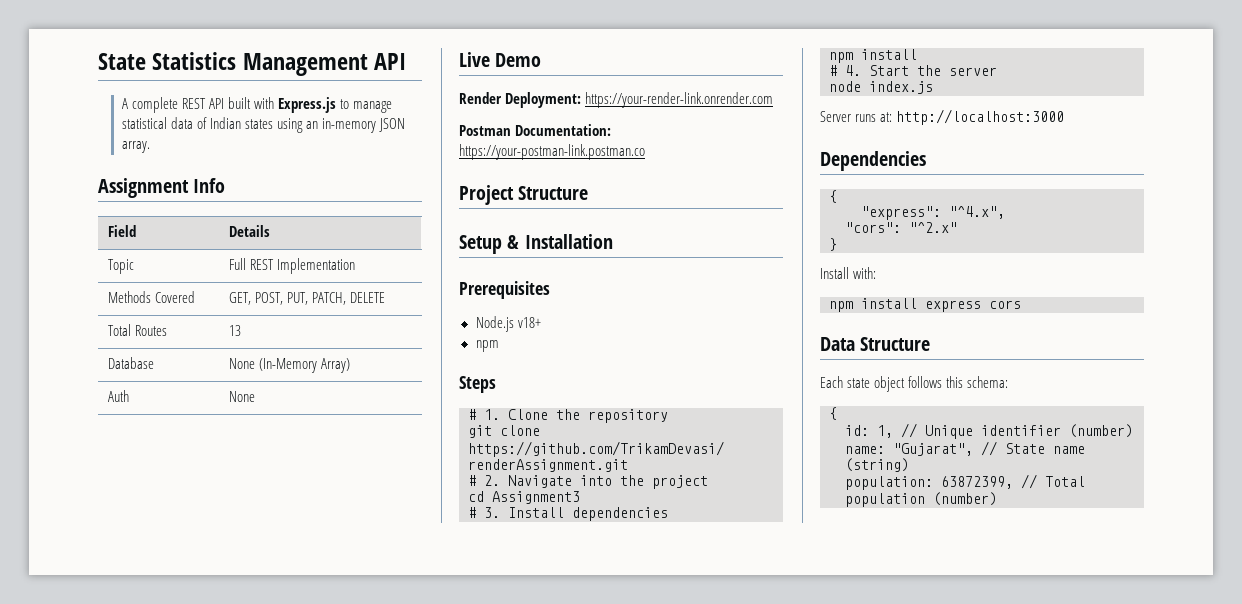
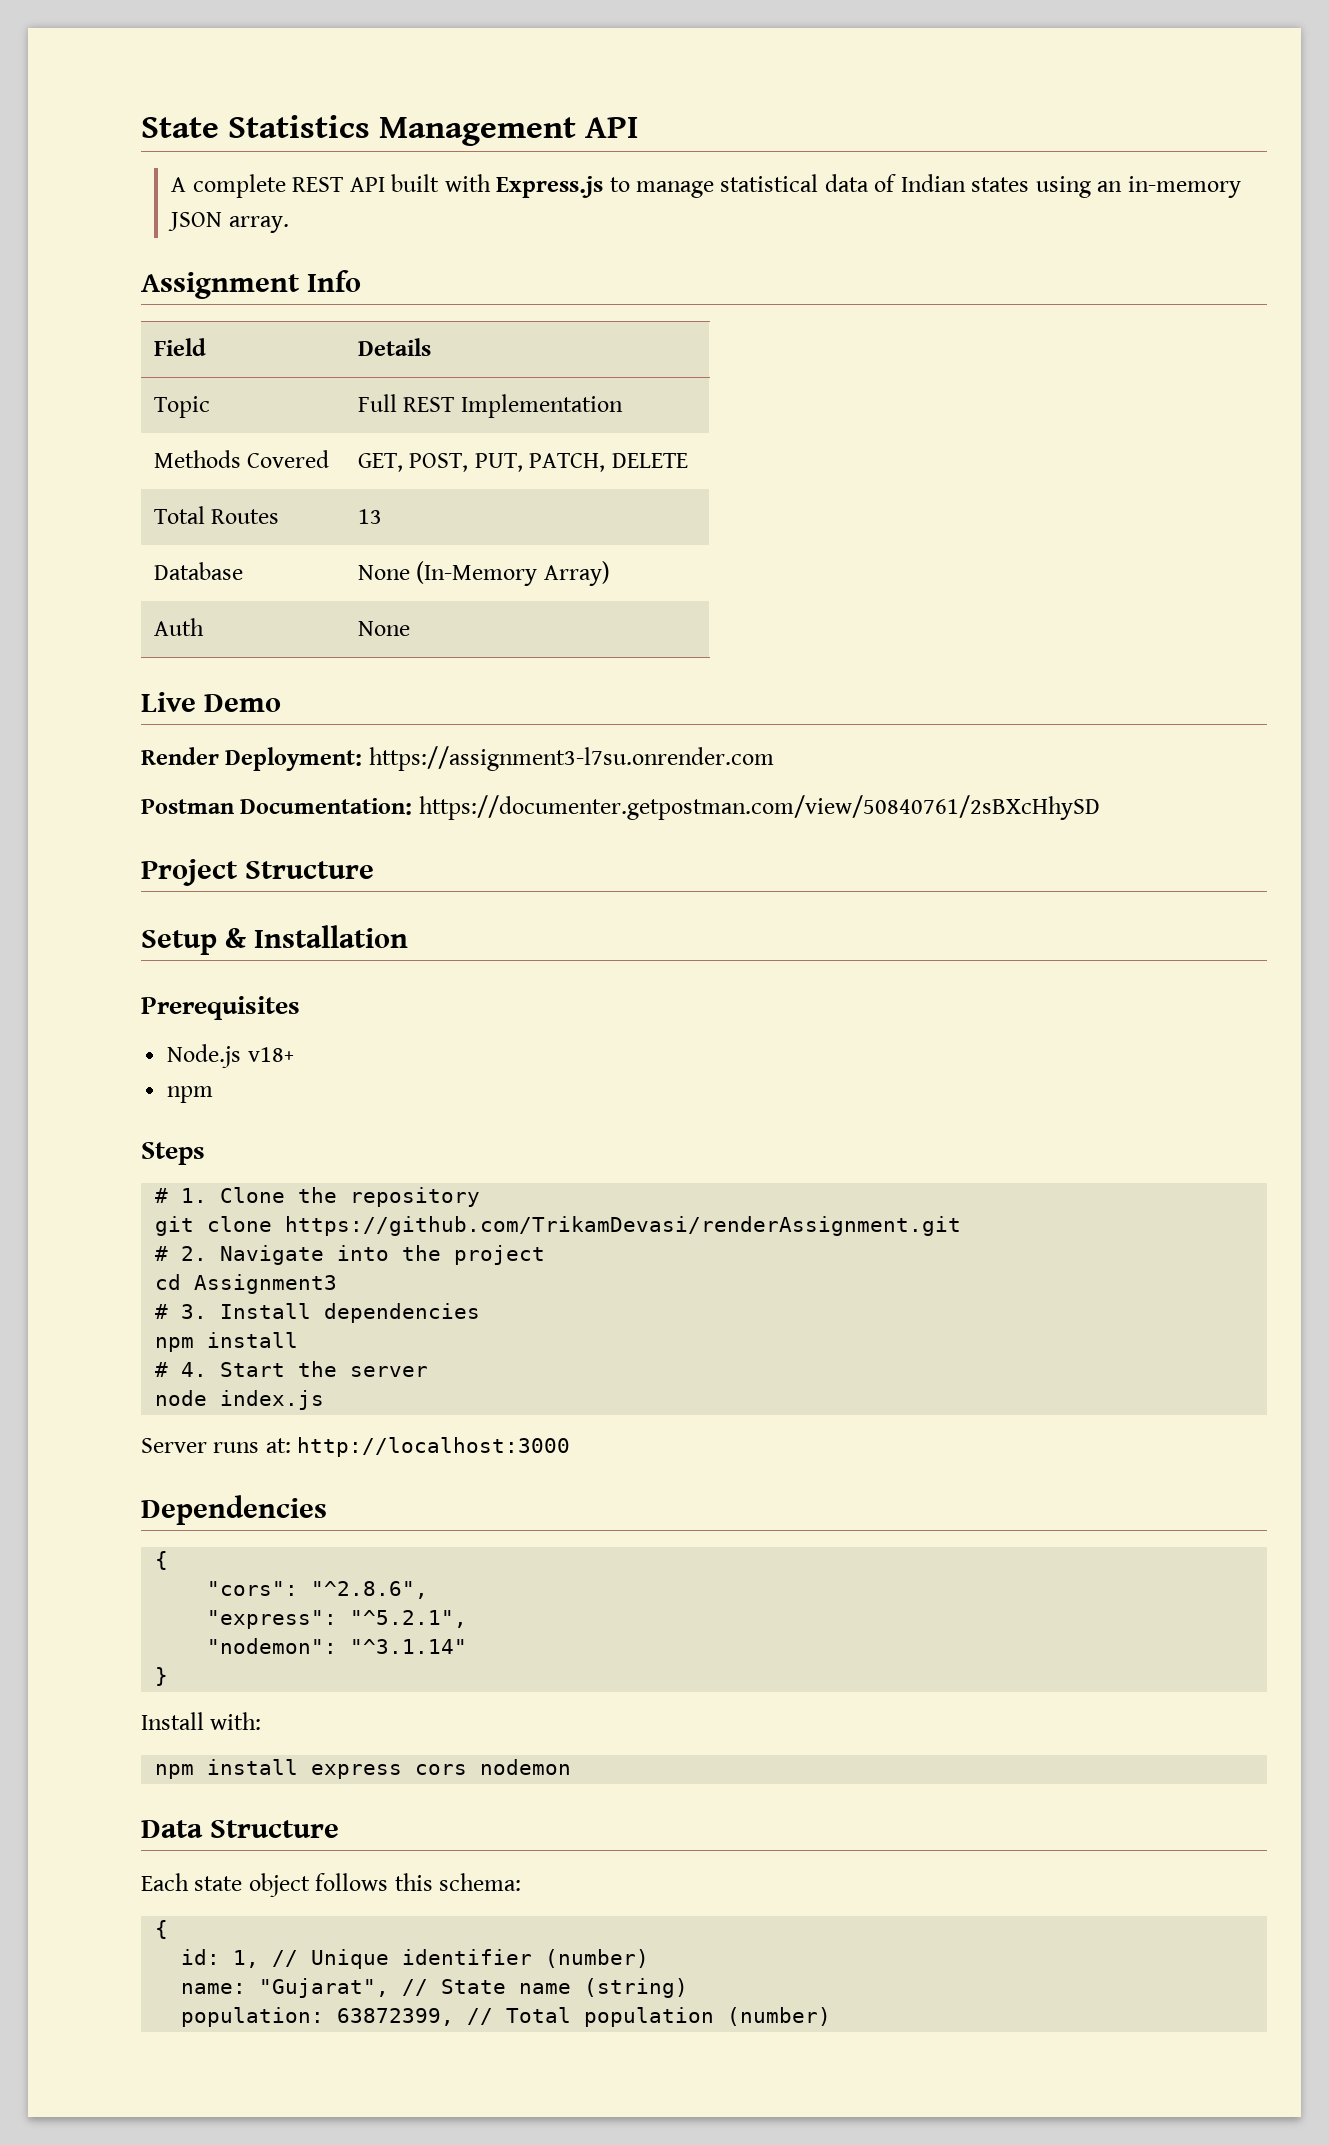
- Render Deployment: https://your-render-link.onrender.com
+ Render Deployment: https://assignment3-l7su.onrender.com
- Postman Documentation: https://your-postman-link.postman.co
+ Postman Documentation: https://documenter.getpostman.com/view/50840761/2sBXcHhySD
+ "cors": "^2.8.6",
- "express": "^4.x",
- "cors": "^2.x"
+ "express": "^5.2.1",
+ "nodemon": "^3.1.14"
- npm install express cors
+ npm install express cors nodemon

